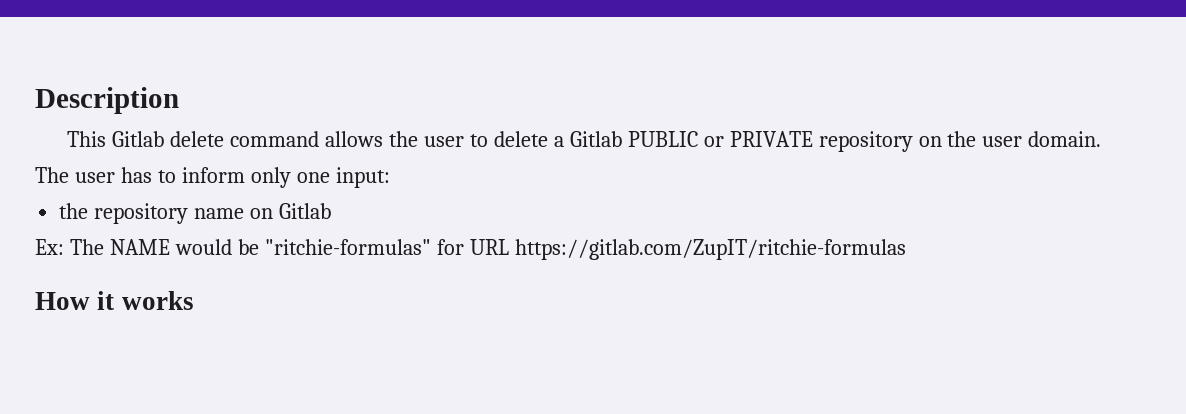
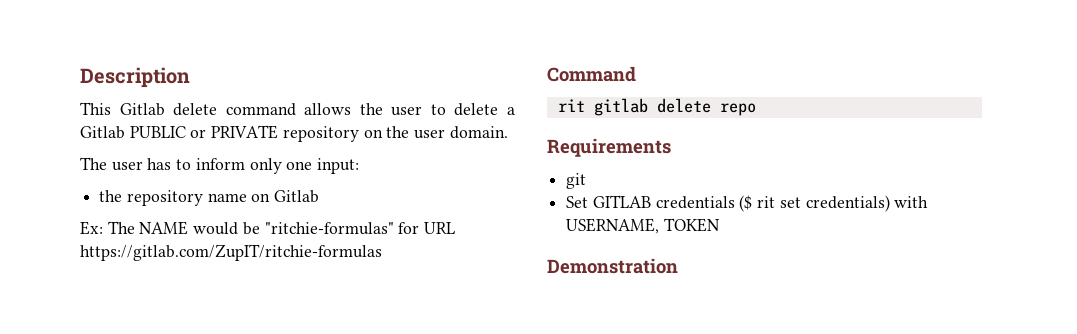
- How it works
+ Command
+ rit gitlab delete repo
+ Requirements
+ git
+ Set GITLAB credentials ($ rit set credentials) with USERNAME, TOKEN
+ Demonstration

